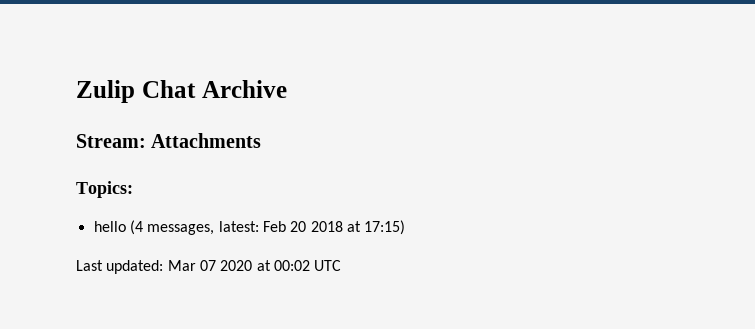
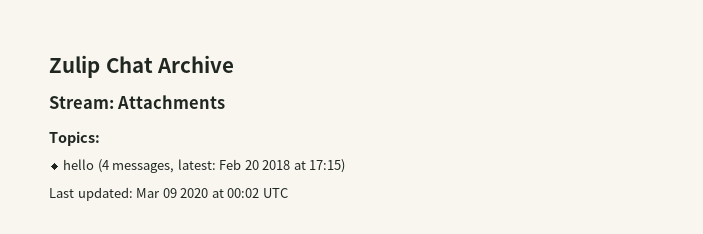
- Last updated: Mar 07 2020 at 00:02 UTC
+ Last updated: Mar 09 2020 at 00:02 UTC

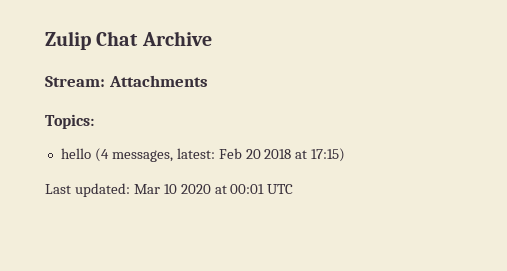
- Last updated: Mar 09 2020 at 00:02 UTC
+ Last updated: Mar 10 2020 at 00:01 UTC

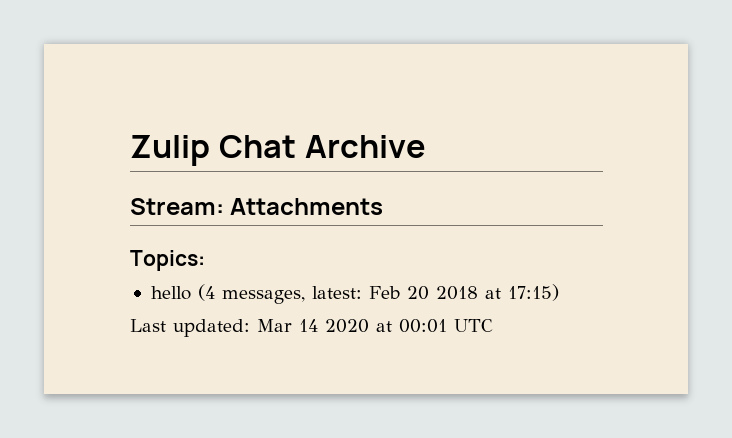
- Last updated: Mar 10 2020 at 00:01 UTC
+ Last updated: Mar 14 2020 at 00:01 UTC

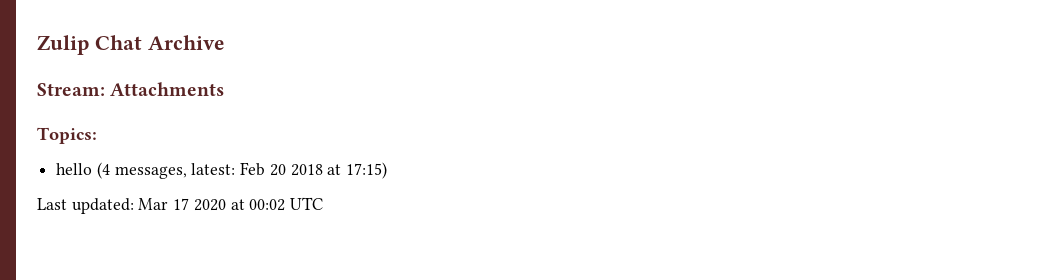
- Last updated: Mar 14 2020 at 00:01 UTC
+ Last updated: Mar 17 2020 at 00:02 UTC

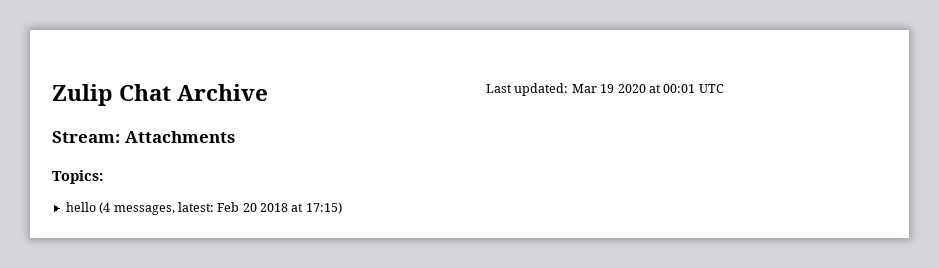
- Last updated: Mar 17 2020 at 00:02 UTC
+ Last updated: Mar 19 2020 at 00:01 UTC

